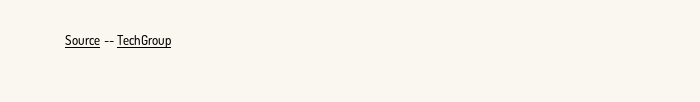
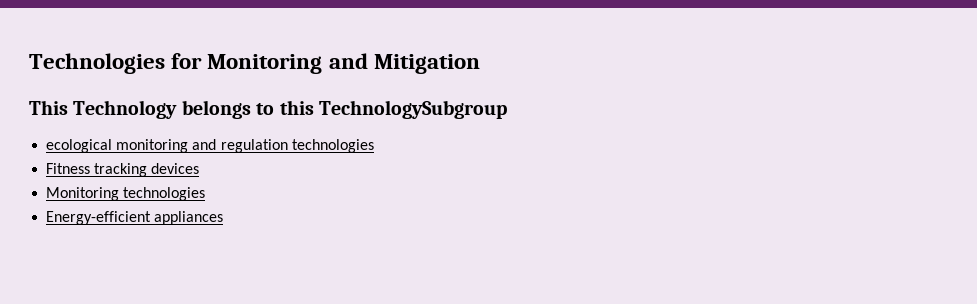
- Source -- TechGroup
+ Technologies for Monitoring and Mitigation
+ This Technology belongs to this TechnologySubgroup
+ ecological monitoring and regulation technologies
+ Fitness tracking devices
+ Monitoring technologies
+ Energy-efficient appliances

